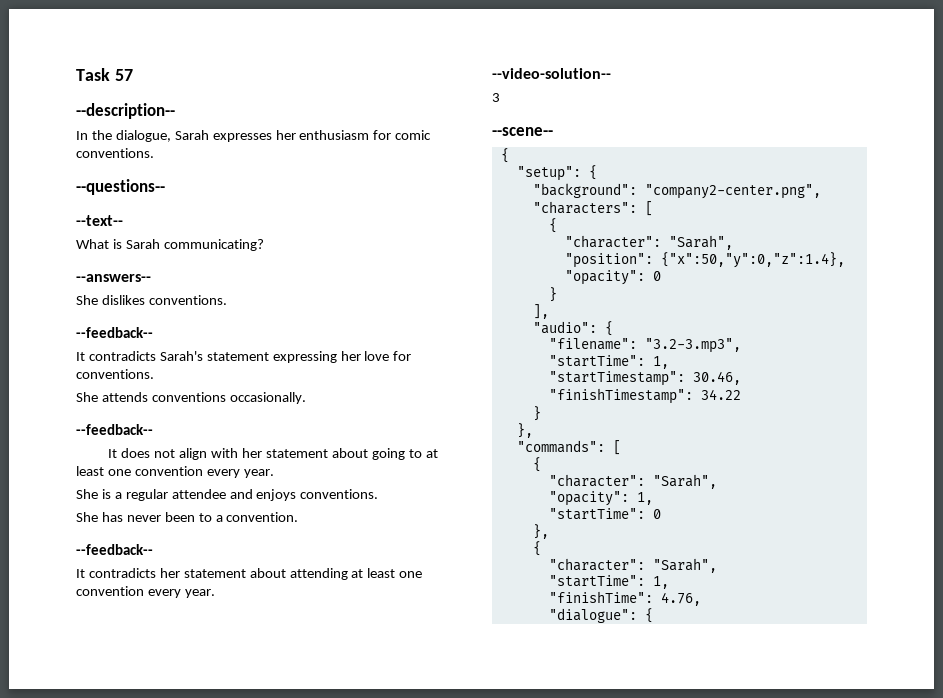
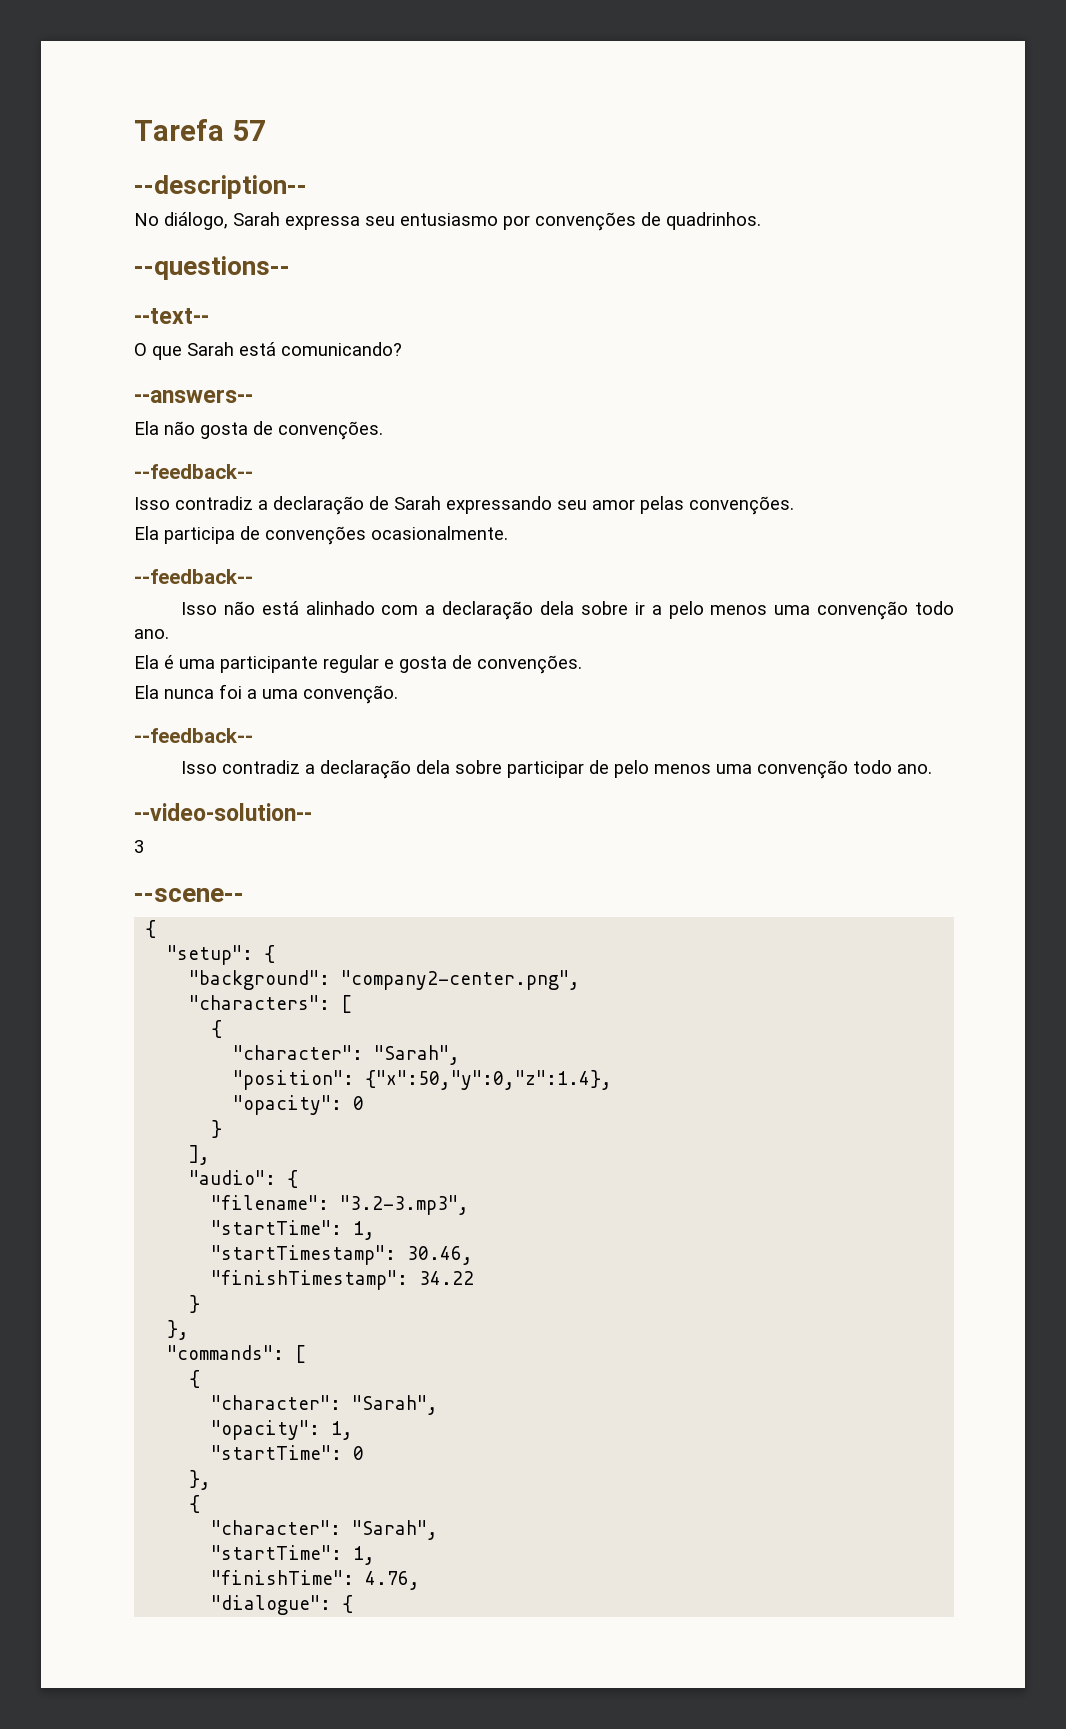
- Task 57
+ Tarefa 57
- In the dialogue, Sarah expresses her enthusiasm for comic conventions.
+ No diálogo, Sarah expressa seu entusiasmo por convenções de quadrinhos.
  --questions--
  --text--
- What is Sarah communicating?
+ O que Sarah está comunicando?
  --answers--
- She dislikes conventions.
+ Ela não gosta de convenções.
  --feedback--
- It contradicts Sarah's statement expressing her love for conventions.
- She attends conventions occasionally.
+ Isso contradiz a declaração de Sarah expressando seu amor pelas convenções.
+ Ela participa de convenções ocasionalmente.
  --feedback--
- It does not align with her statement about going to at least one convention every year.
- She is a regular attendee and enjoys conventions.
- She has never been to a convention.
+ Isso não está alinhado com a declaração dela sobre ir a pelo menos uma convenção todo ano.
+ Ela é uma participante regular e gosta de convenções.
+ Ela nunca foi a uma convenção.
  --feedback--
- It contradicts her statement about attending at least one convention every year.
+ Isso contradiz a declaração dela sobre participar de pelo menos uma convenção todo ano.

